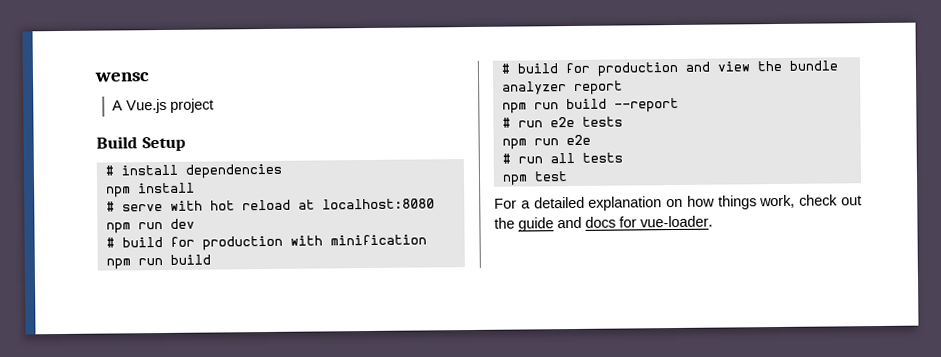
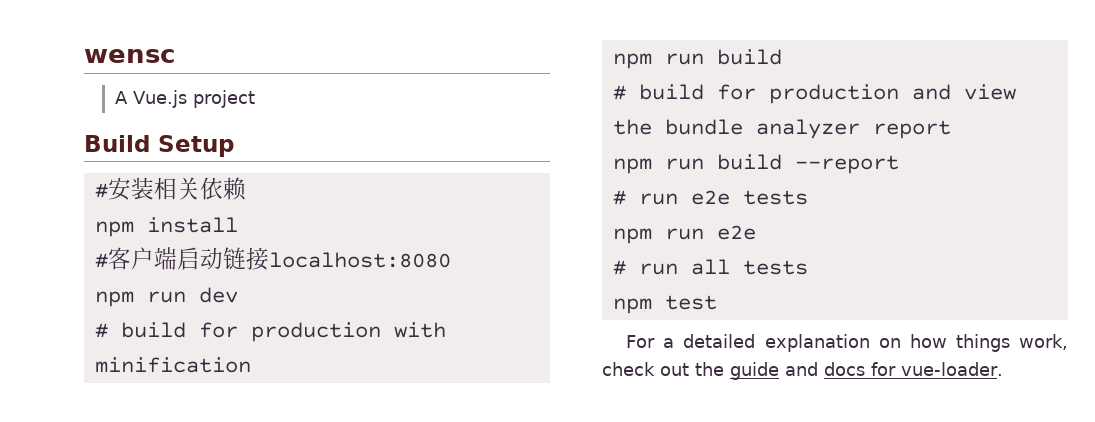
- # install dependencies
+ #安装相关依赖
- # serve with hot reload at localhost:8080
+ #客户端启动链接localhost:8080

